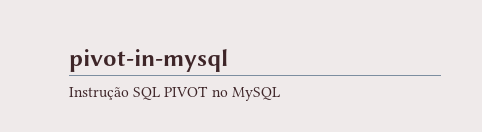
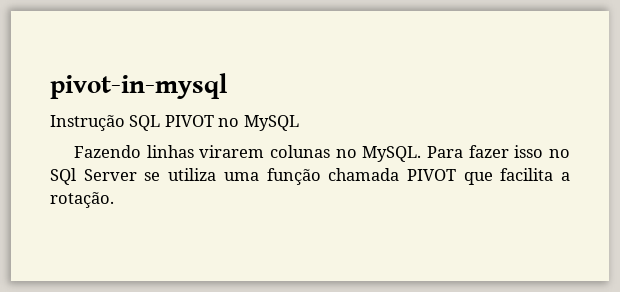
+ Fazendo linhas virarem colunas no MySQL. Para fazer isso no SQl Server se utiliza uma função chamada PIVOT que facilita a rotação.

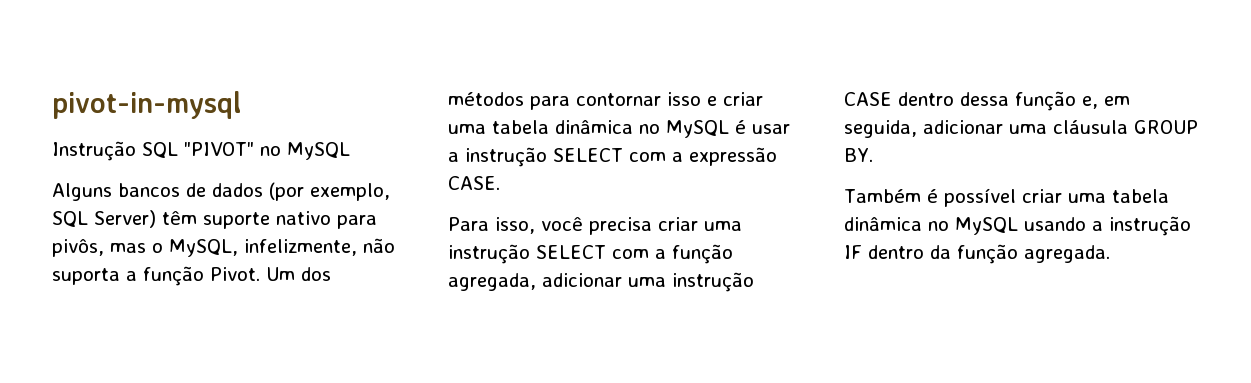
- Instrução SQL PIVOT no MySQL
+ Instrução SQL "PIVOT" no MySQL
- Fazendo linhas virarem colunas no MySQL. Para fazer isso no SQl Server se utiliza uma função chamada PIVOT que facilita a rotação.
+ Alguns bancos de dados (por exemplo, SQL Server) têm suporte nativo para pivôs, mas o MySQL, infelizmente, não suporta a função Pivot. Um dos métodos para contornar isso e criar uma tabela dinâmica no MySQL é usar a instrução SELECT com a expressão CASE.
+ Para isso, você precisa criar uma instrução SELECT com a função agregada, adicionar uma instrução CASE dentro dessa função e, em seguida, adicionar uma cláusula GROUP BY.
+ Também é possível criar uma tabela dinâmica no MySQL usando a instrução IF dentro da função agregada.

